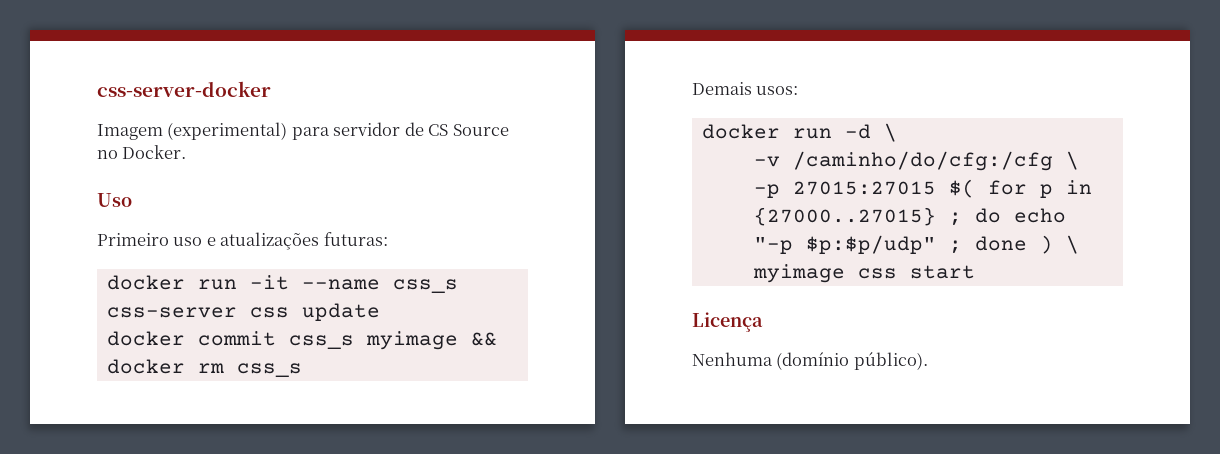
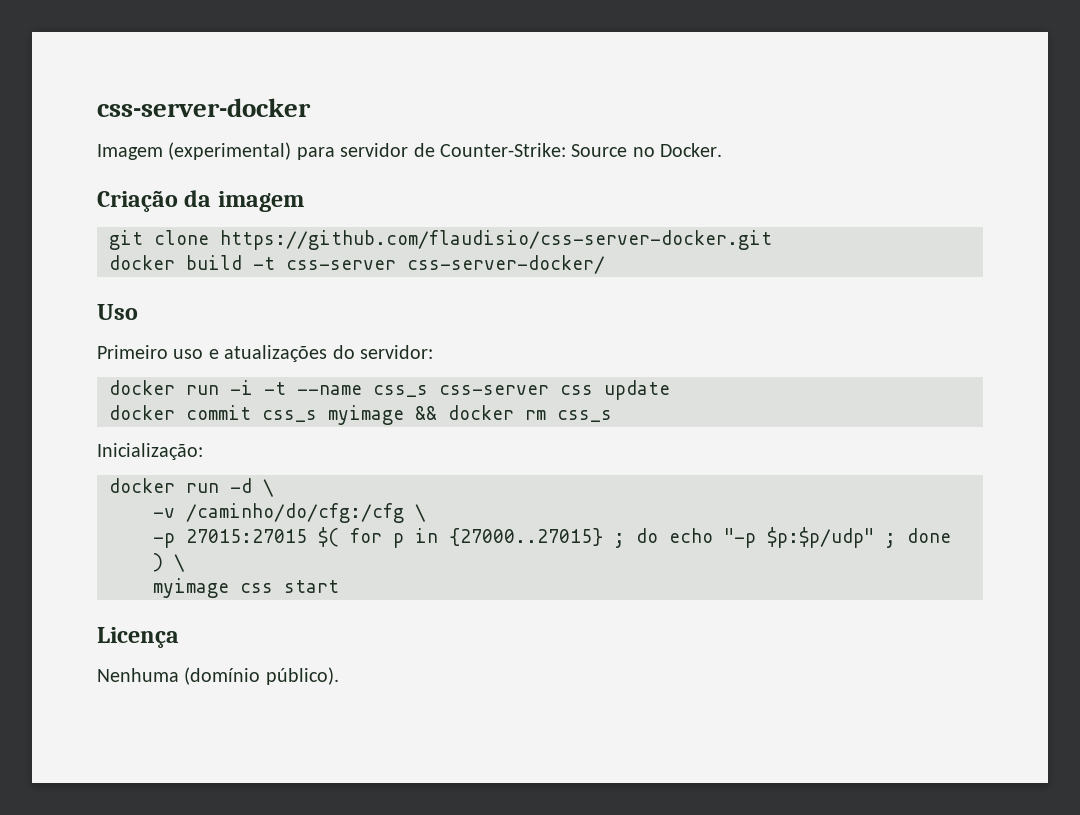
- Imagem (experimental) para servidor de CS Source no Docker.
+ Imagem (experimental) para servidor de Counter-Strike: Source no Docker.
+ Criação da imagem
+ git clone https://github.com/flaudisio/css-server-docker.git
+ docker build -t css-server css-server-docker/
- Primeiro uso e atualizações futuras:
- docker run -it --name css_s css-server css update
+ Primeiro uso e atualizações do servidor:
+ docker run -i -t --name css_s css-server css update
- Demais usos:
+ Inicialização:

